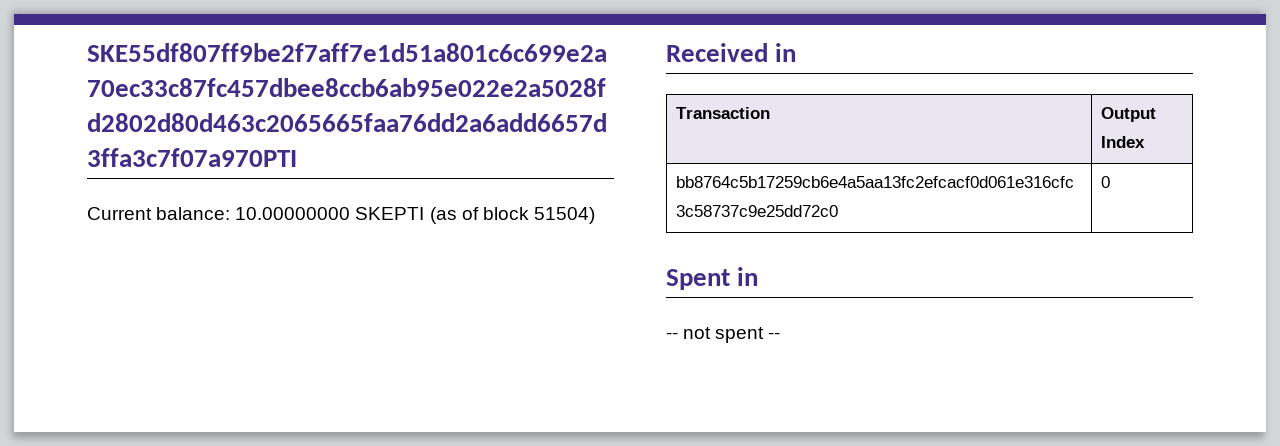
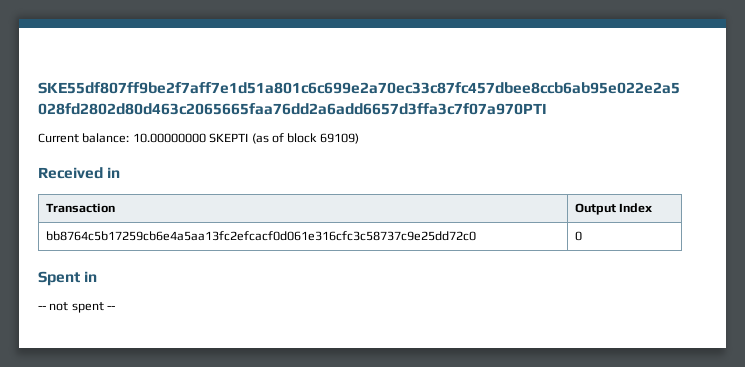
- Current balance: 10.00000000 SKEPTI (as of block 51504)
+ Current balance: 10.00000000 SKEPTI (as of block 69109)

